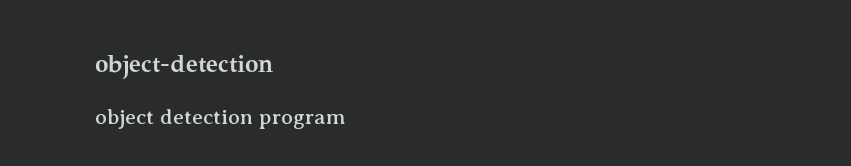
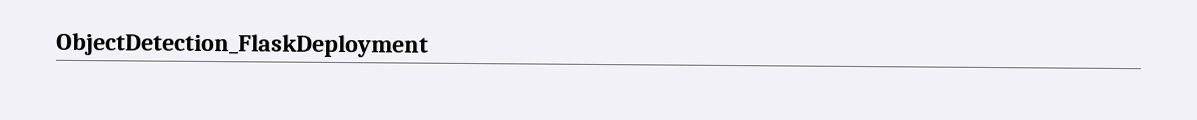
- object-detection
- object detection program
+ ObjectDetection_FlaskDeployment

